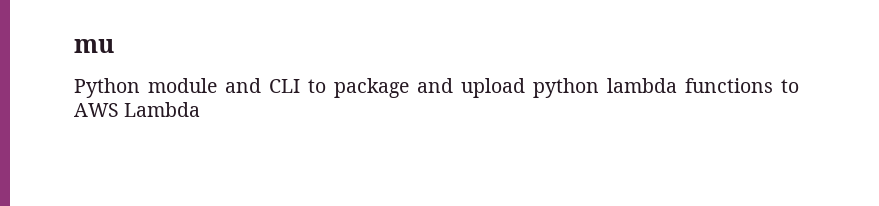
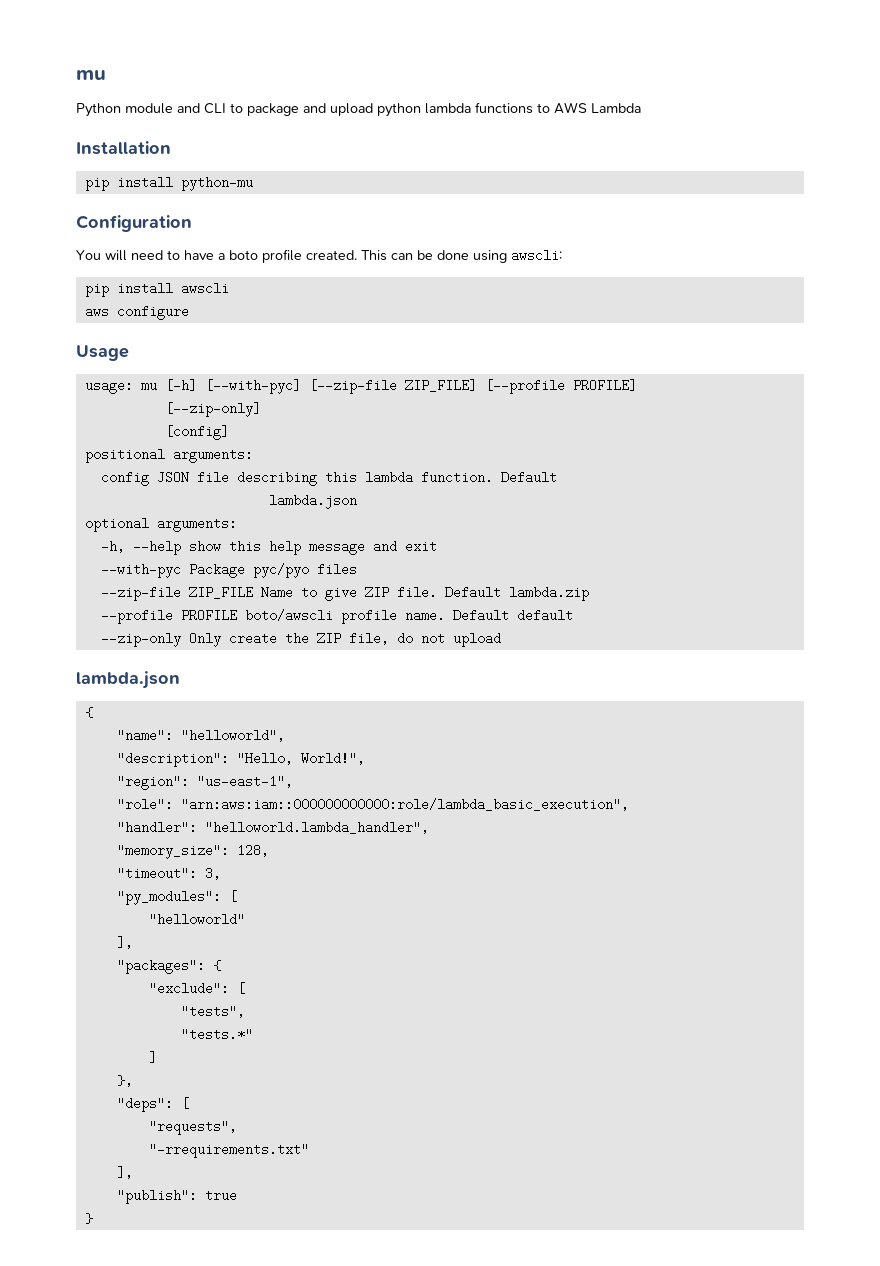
+ Installation
+ pip install python-mu
+ Configuration
+ You will need to have a boto profile created. This can be done using awscli:
+ pip install awscli
+ aws configure
+ Usage
+ usage: mu [-h] [--with-pyc] [--zip-file ZIP_FILE] [--profile PROFILE]
+ [--zip-only]
+ [config]
+ positional arguments:
+ config JSON file describing this lambda function. Default
+ lambda.json
+ optional arguments:
+ -h, --help show this help message and exit
+ --with-pyc Package pyc/pyo files
+ --zip-file ZIP_FILE Name to give ZIP file. Default lambda.zip
+ --profile PROFILE boto/awscli profile name. Default default
+ --zip-only Only create the ZIP file, do not upload
+ lambda.json
+ {
+ "name": "helloworld",
+ "description": "Hello, World!",
+ "region": "us-east-1",
+ "role": "arn:aws:iam::000000000000:role/lambda_basic_execution",
+ "handler": "helloworld.lambda_handler",
+ "memory_size": 128,
+ "timeout": 3,
+ "py_modules": [
+ "helloworld"
+ ],
+ "packages": {
+ "exclude": [
+ "tests",
+ "tests.*"
+ ]
+ },
+ "deps": [
+ "requests",
+ "-rrequirements.txt"
+ ],
+ "publish": true
+ }

